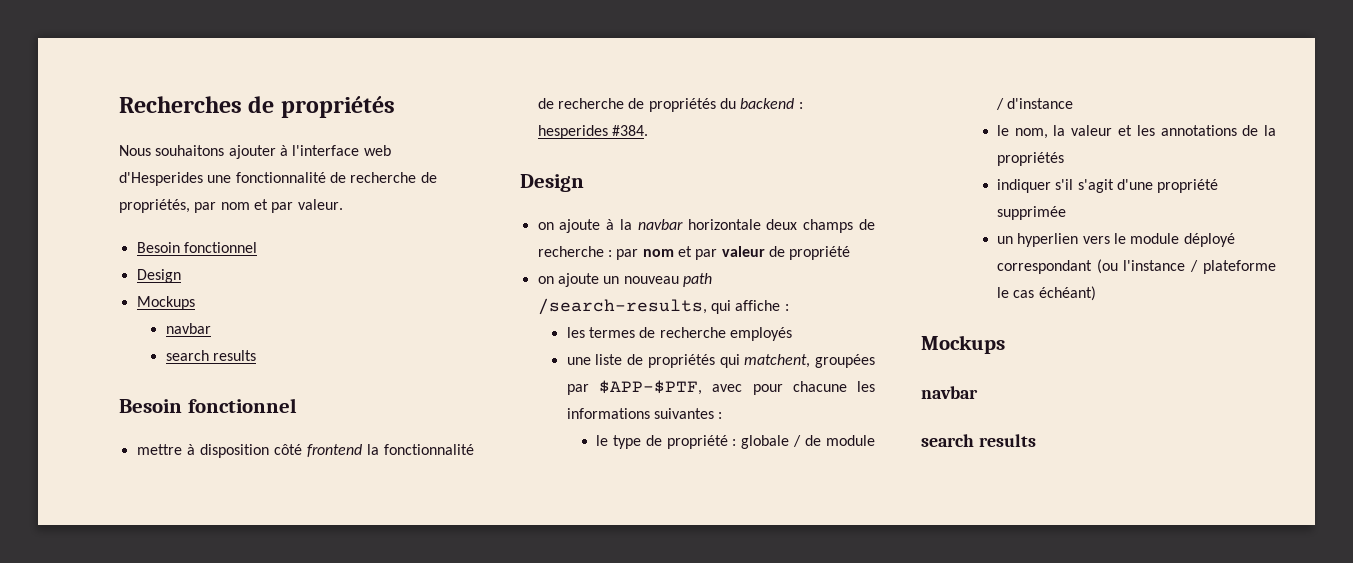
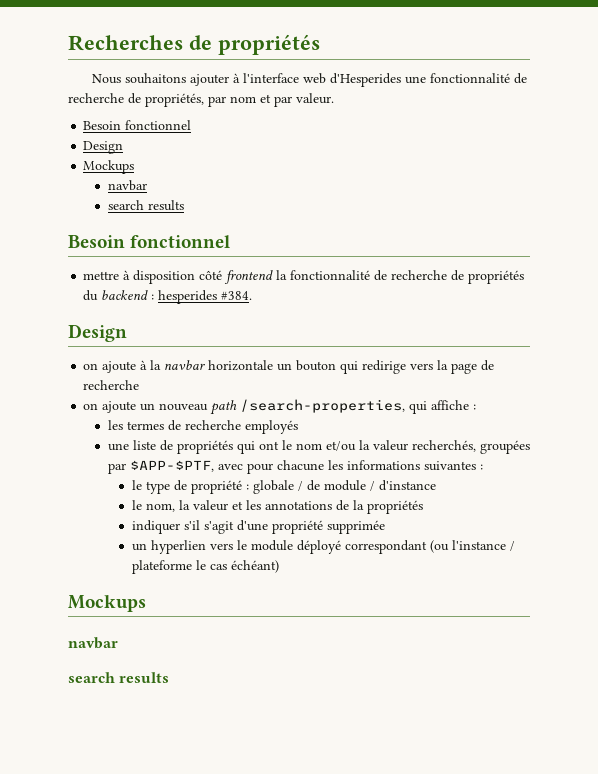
- on ajoute à la navbar horizontale deux champs de recherche : par nom et par valeur de propriété
+ on ajoute à la navbar horizontale un bouton qui redirige vers la page de recherche
- on ajoute un nouveau path /search-results, qui affiche :
+ on ajoute un nouveau path /search-properties, qui affiche :
- une liste de propriétés qui matchent, groupées par $APP-$PTF, avec pour chacune les informations suivantes :
+ une liste de propriétés qui ont le nom et/ou la valeur recherchés, groupées par $APP-$PTF, avec pour chacune les informations suivantes :

